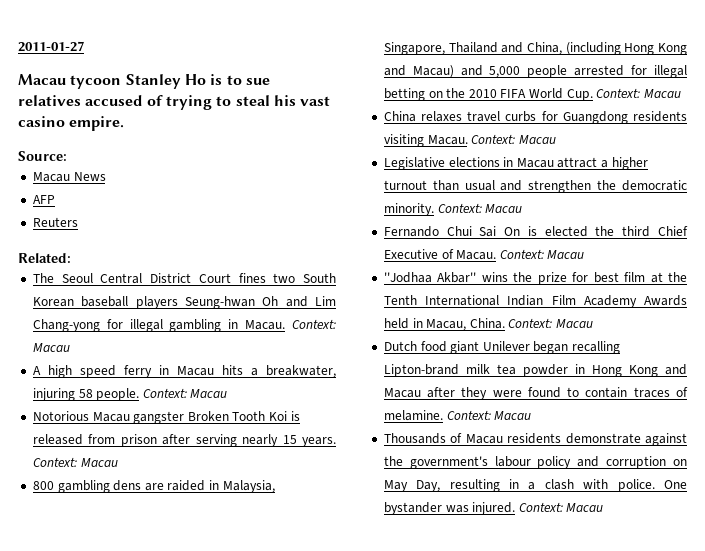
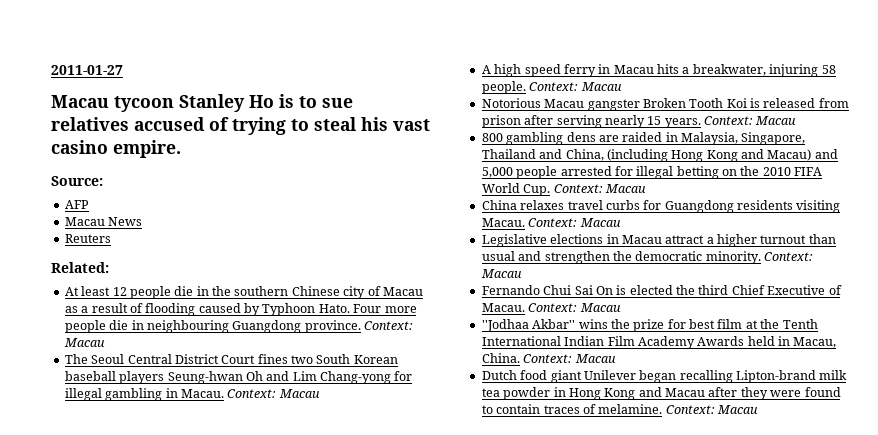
+ AFP
- AFP
+ At least 12 people die in the southern Chinese city of Macau as a result of flooding caused by Typhoon Hato. Four more people die in neighbouring Guangdong province. Context: Macau
- Thousands of Macau residents demonstrate against the government's labour policy and corruption on May Day, resulting in a clash with police. One bystander was injured. Context: Macau

